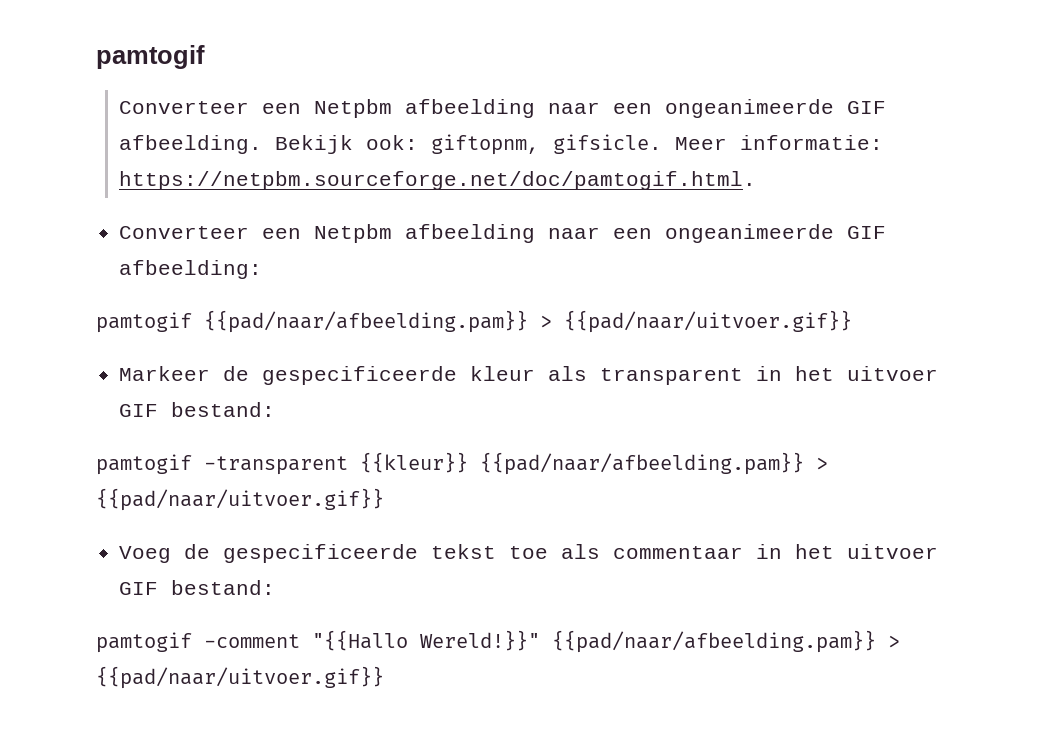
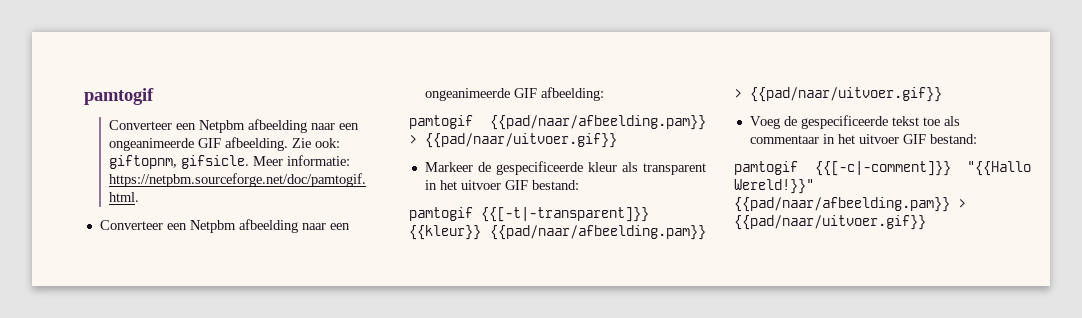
- Bekijk ook: giftopnm, gifsicle.
+ Zie ook: giftopnm, gifsicle.
- pamtogif -transparent {{kleur}} {{pad/naar/afbeelding.pam}} > {{pad/naar/uitvoer.gif}}
+ pamtogif {{[-t|-transparent]}} {{kleur}} {{pad/naar/afbeelding.pam}} > {{pad/naar/uitvoer.gif}}
- pamtogif -comment "{{Hallo Wereld!}}" {{pad/naar/afbeelding.pam}} > {{pad/naar/uitvoer.gif}}
+ pamtogif {{[-c|-comment]}} "{{Hallo Wereld!}}" {{pad/naar/afbeelding.pam}} > {{pad/naar/uitvoer.gif}}

